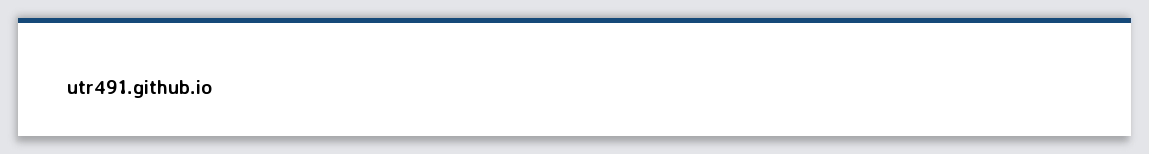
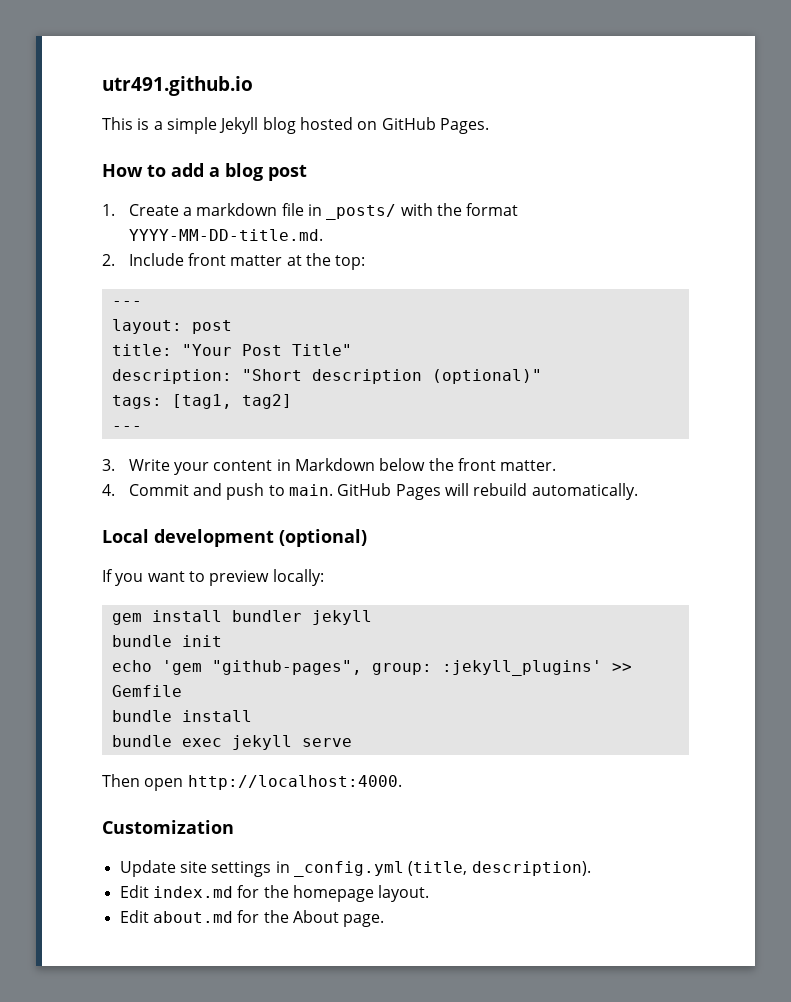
+ This is a simple Jekyll blog hosted on GitHub Pages.
+ How to add a blog post
+ 1. Create a markdown file in _posts/ with the format YYYY-MM-DD-title.md.
+ 2. Include front matter at the top:
+ ---
+ layout: post
+ title: "Your Post Title"
+ description: "Short description (optional)"
+ tags: [tag1, tag2]
+ ---
+ 3. Write your content in Markdown below the front matter.
+ 4. Commit and push to main. GitHub Pages will rebuild automatically.
+ Local development (optional)
+ If you want to preview locally:
+ gem install bundler jekyll
+ bundle init
+ echo 'gem "github-pages", group: :jekyll_plugins' >> Gemfile
+ bundle install
+ bundle exec jekyll serve
+ Then open http://localhost:4000.
+ Customization
+ Update site settings in _config.yml (title, description).
+ Edit index.md for the homepage layout.
+ Edit about.md for the About page.

